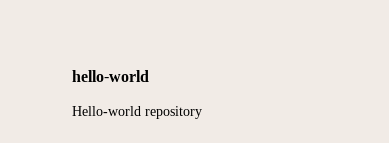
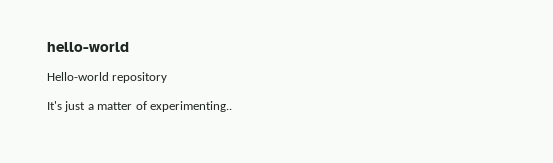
+ It's just a matter of experimenting..

